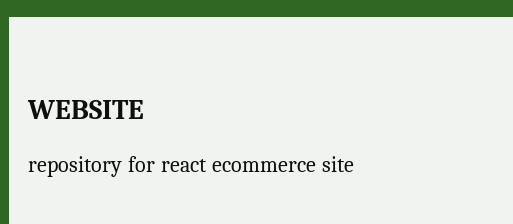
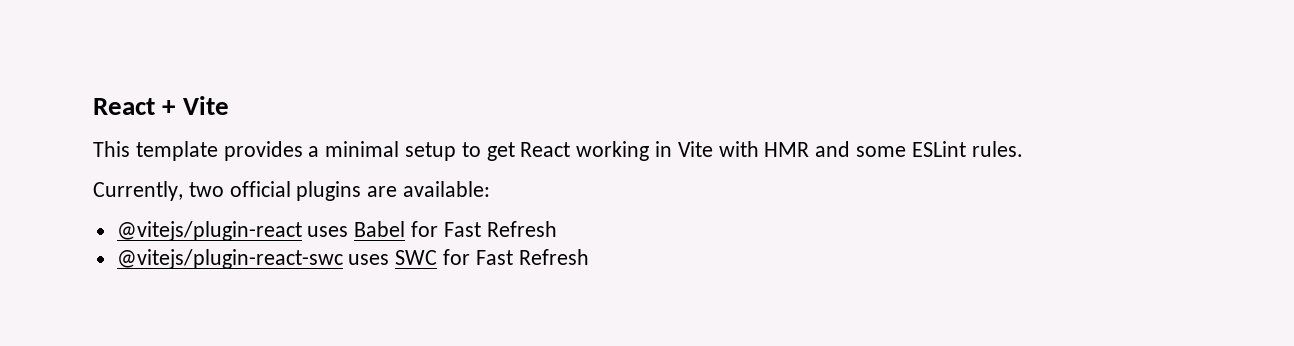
- WEBSITE
- repository for react ecommerce site
+ React + Vite
+ This template provides a minimal setup to get React working in Vite with HMR and some ESLint rules.
+ Currently, two official plugins are available:
+ @vitejs/plugin-react uses Babel for Fast Refresh
+ @vitejs/plugin-react-swc uses SWC for Fast Refresh

